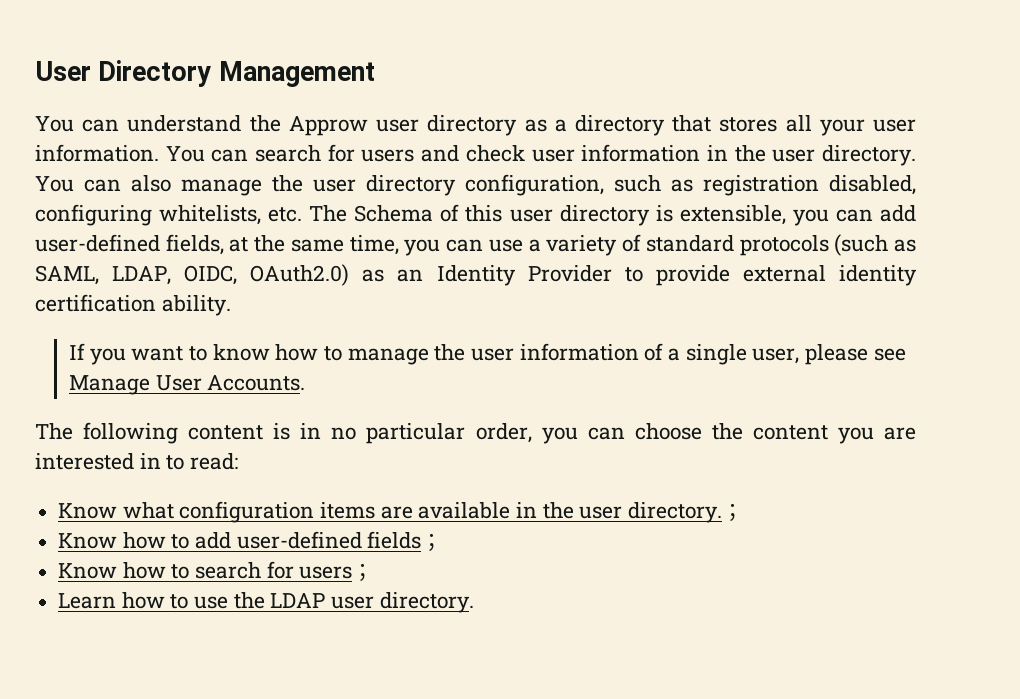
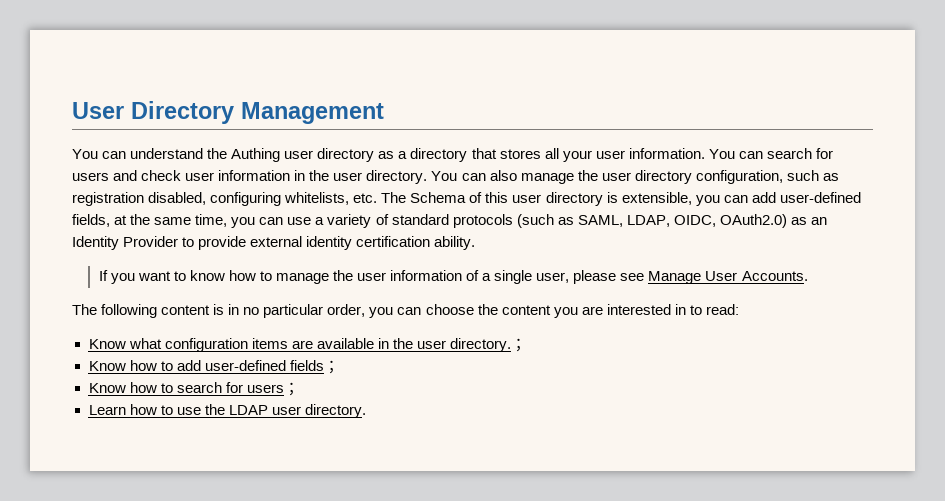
- You can understand the Approw user directory as a directory that stores all your user information.
+ You can understand the Authing user directory as a directory that stores all your user information.

